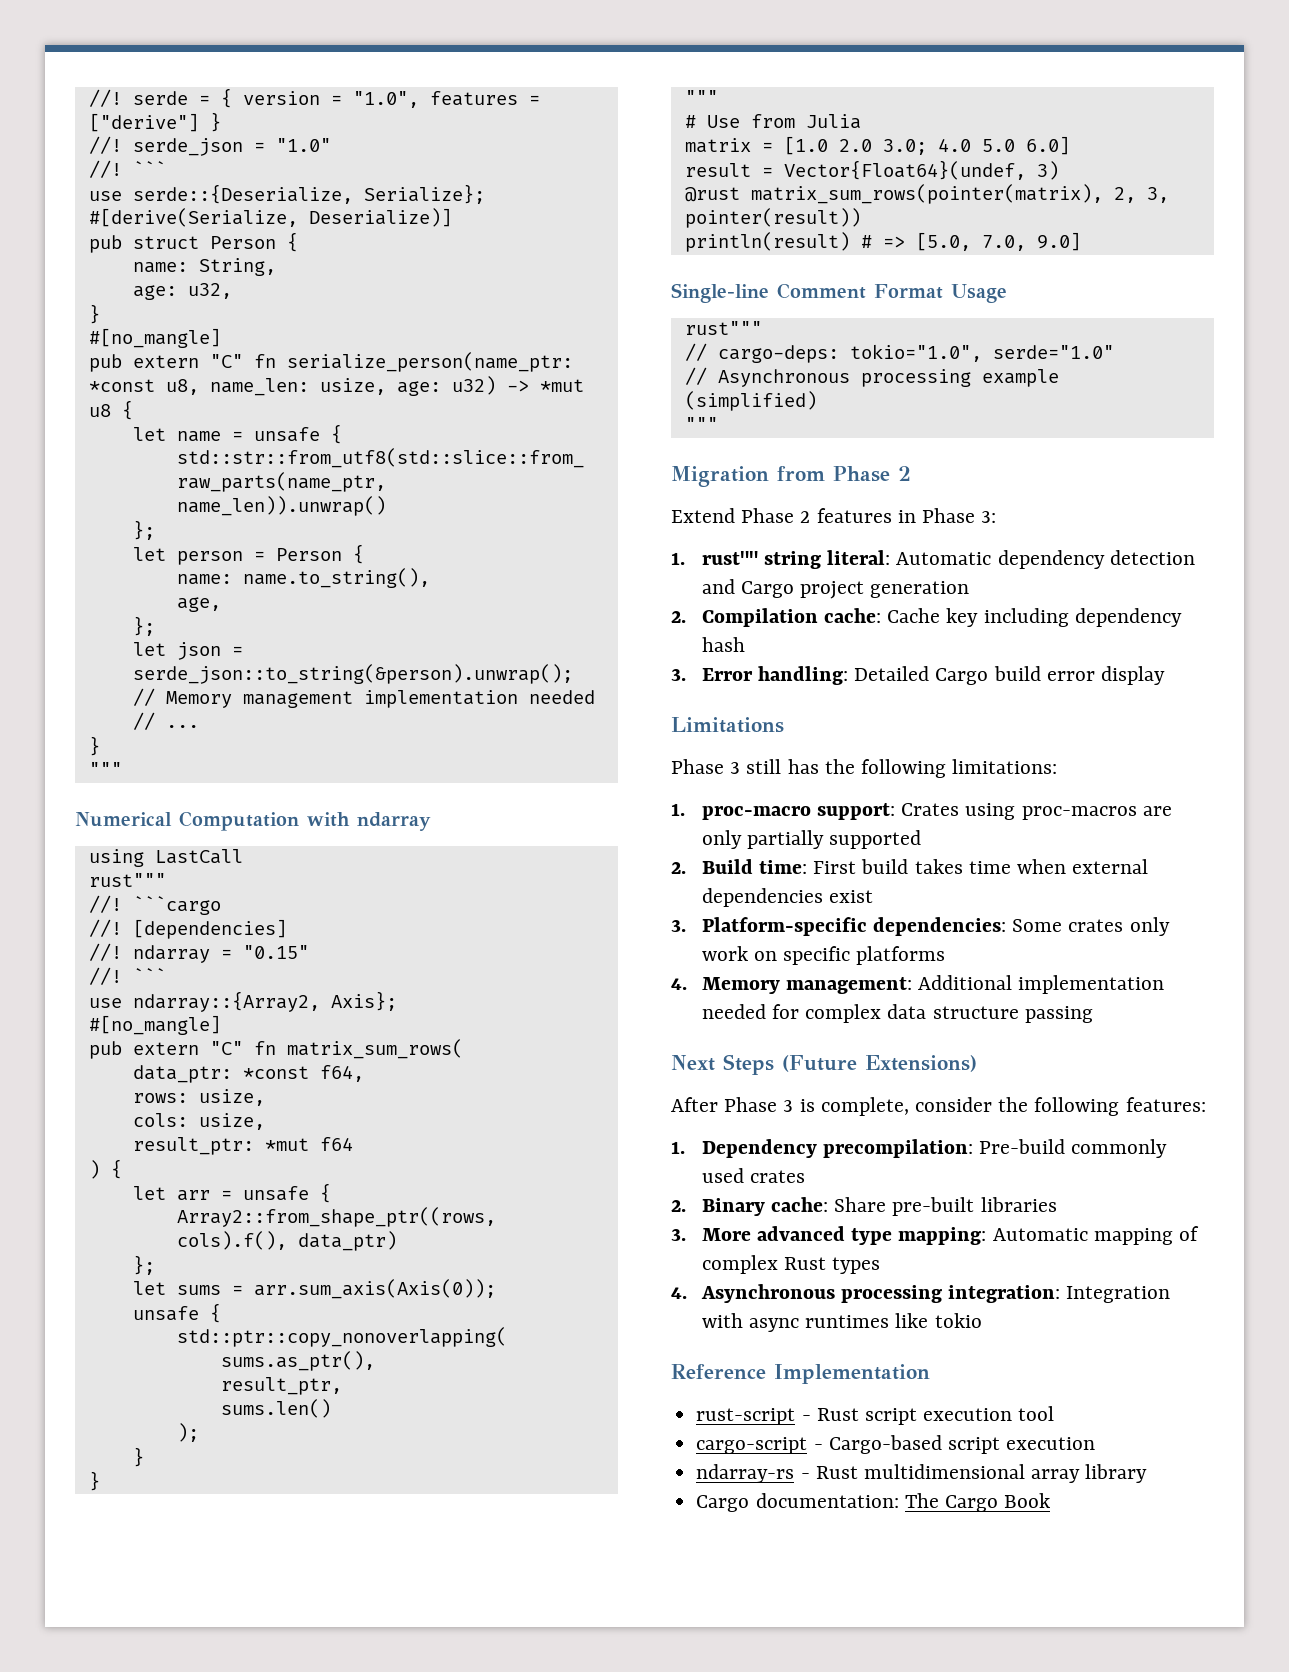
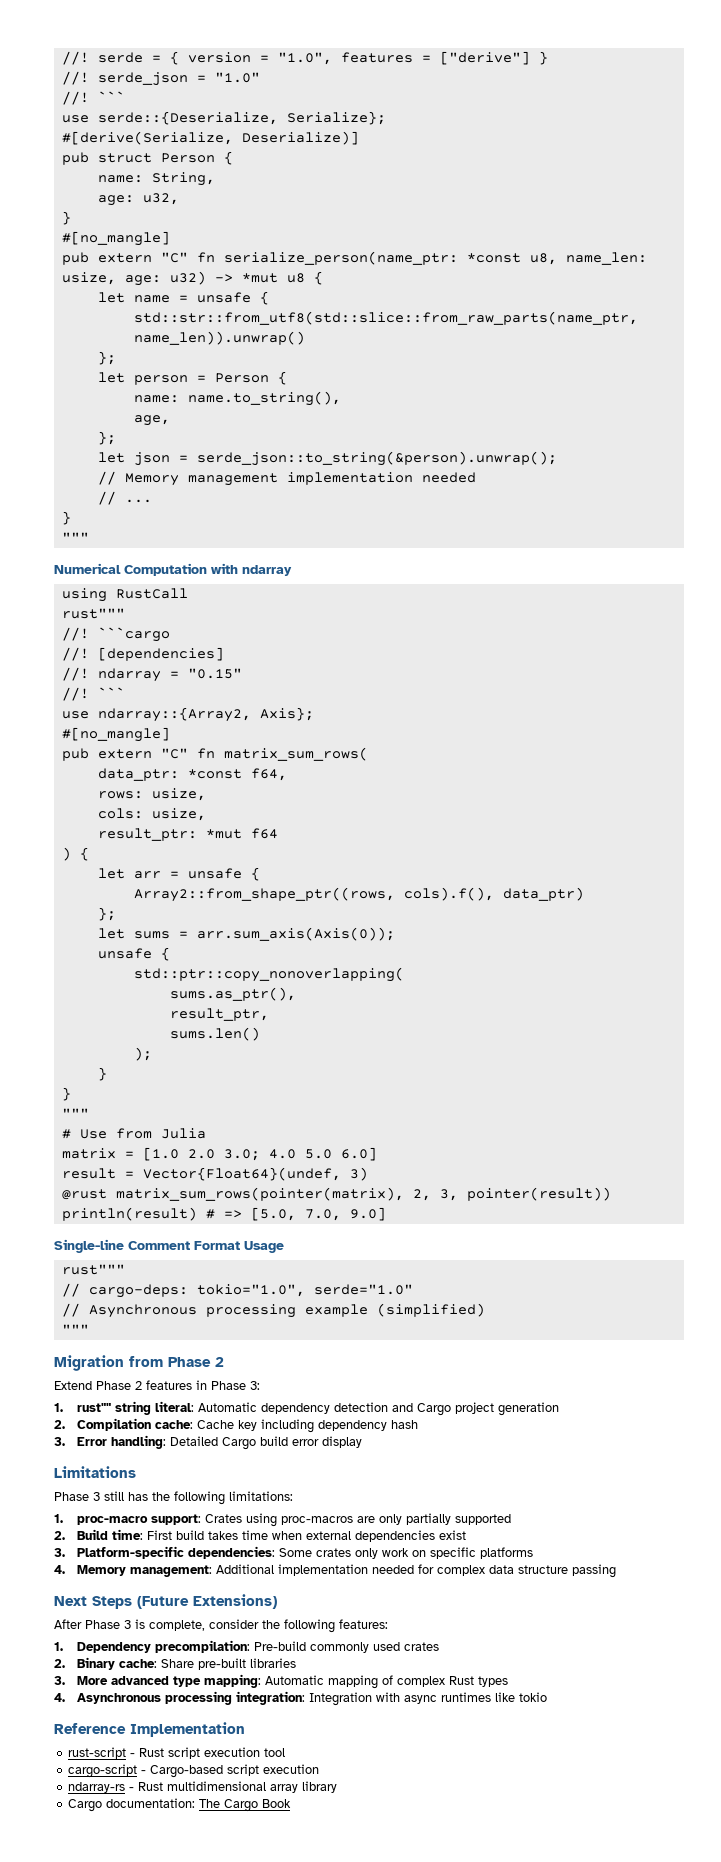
- using LastCall
+ using RustCall

